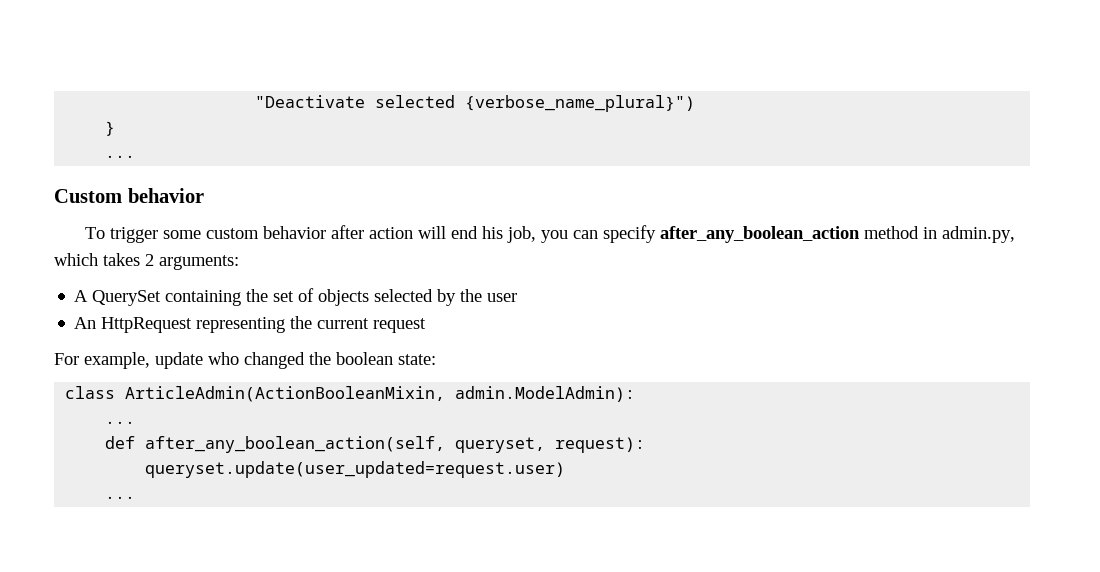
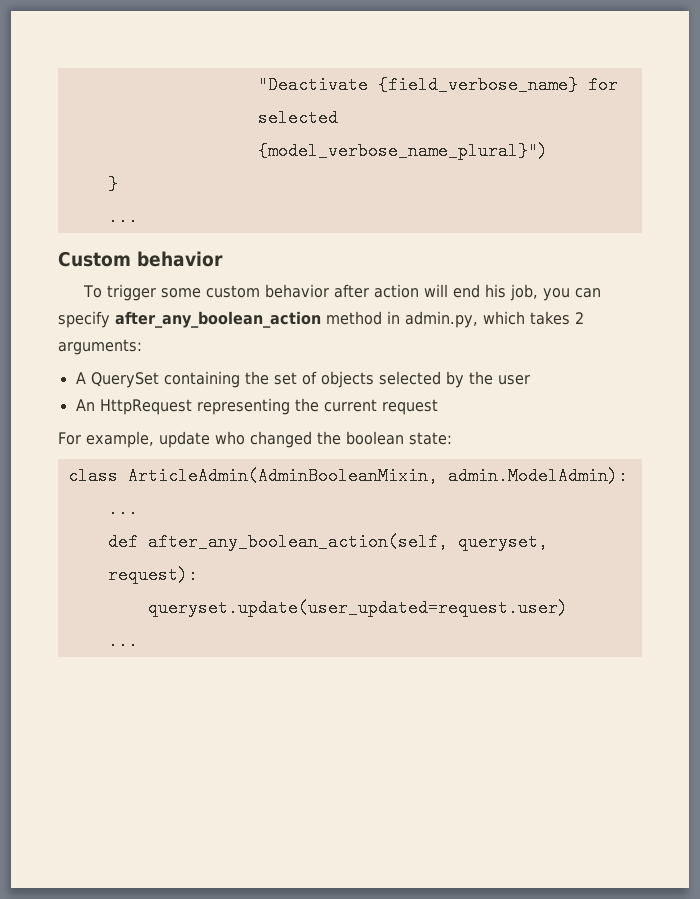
- "Deactivate selected {verbose_name_plural}")
+ "Deactivate {field_verbose_name} for selected {model_verbose_name_plural}")
- class ArticleAdmin(ActionBooleanMixin, admin.ModelAdmin):
+ class ArticleAdmin(AdminBooleanMixin, admin.ModelAdmin):

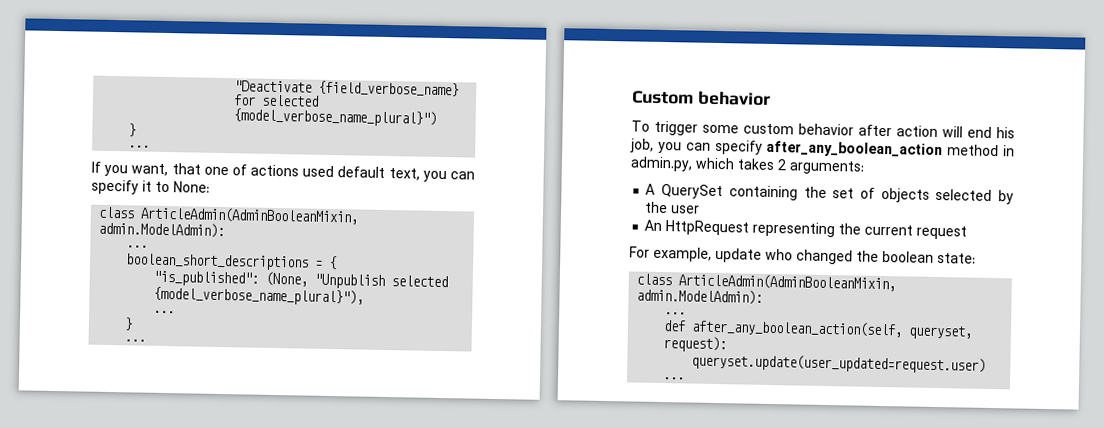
+ If you want, that one of actions used default text, you can specify it to None:
+ class ArticleAdmin(AdminBooleanMixin, admin.ModelAdmin):
+ ...
+ boolean_short_descriptions = {
+ "is_published": (None, "Unpublish selected {model_verbose_name_plural}"),
+ ...
+ }
+ ...

